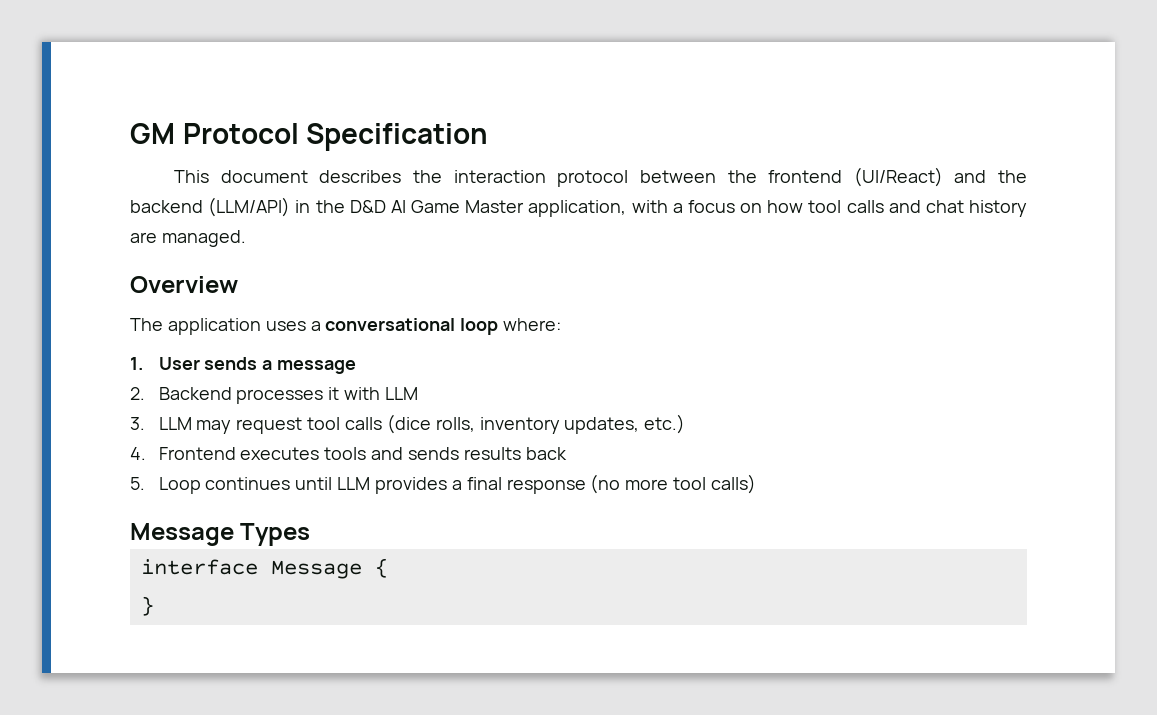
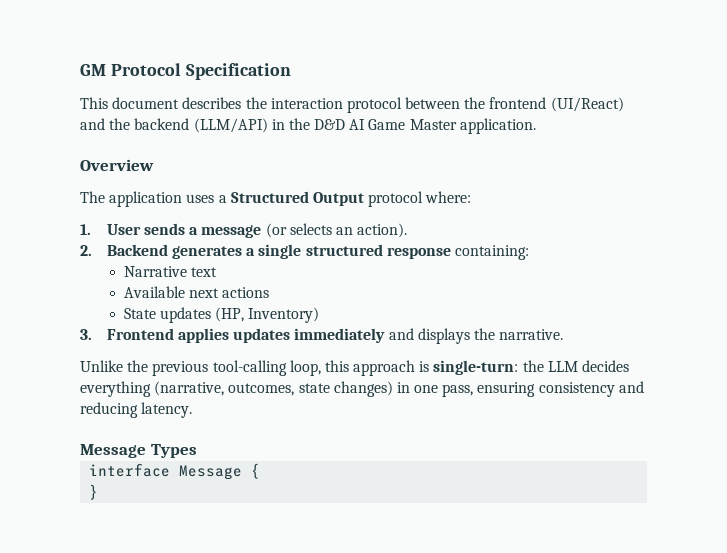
- This document describes the interaction protocol between the frontend (UI/React) and the backend (LLM/API) in the D&D AI Game Master application, with a focus on how tool calls and chat history are managed.
+ This document describes the interaction protocol between the frontend (UI/React) and the backend (LLM/API) in the D&D AI Game Master application.
- The application uses a conversational loop where:
+ The application uses a Structured Output protocol where:
- 1. User sends a message
- 2. Backend processes it with LLM
- 3. LLM may request tool calls (dice rolls, inventory updates, etc.)
- 4. Frontend executes tools and sends results back
- 5. Loop continues until LLM provides a final response (no more tool calls)
+ 1. User sends a message (or selects an action).
+ 2. Backend generates a single structured response containing:
+ Narrative text
+ Available next actions
+ State updates (HP, Inventory)
+ 3. Frontend applies updates immediately and displays the narrative.
+ Unlike the previous tool-calling loop, this approach is single-turn: the LLM decides everything (narrative, outcomes, state changes) in one pass, ensuring consistency and reducing latency.

